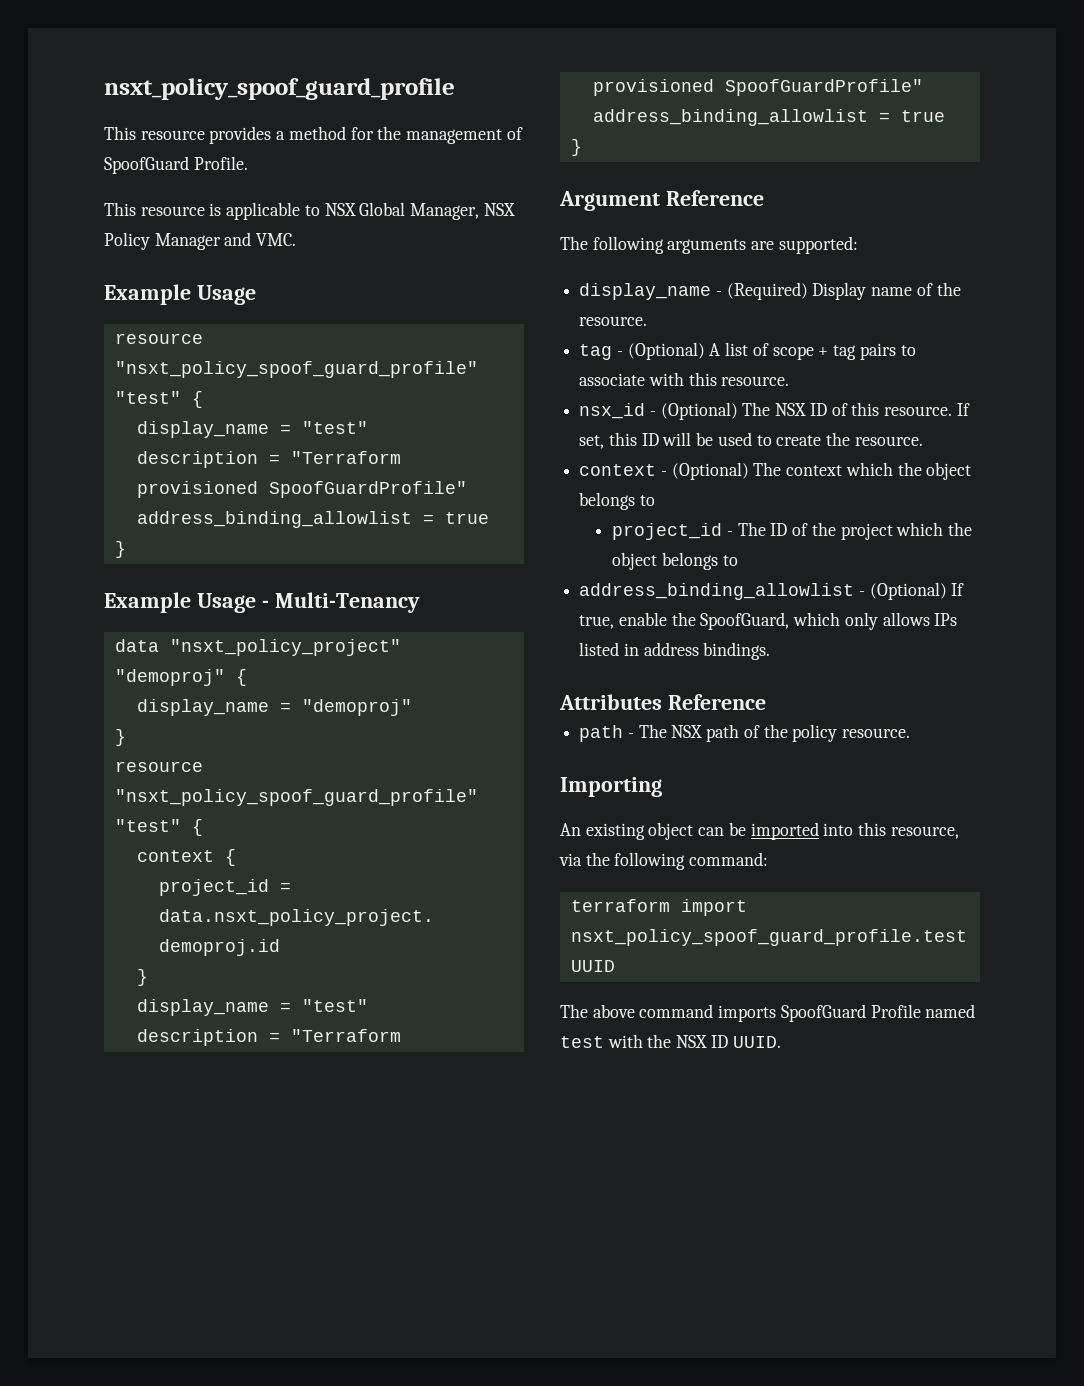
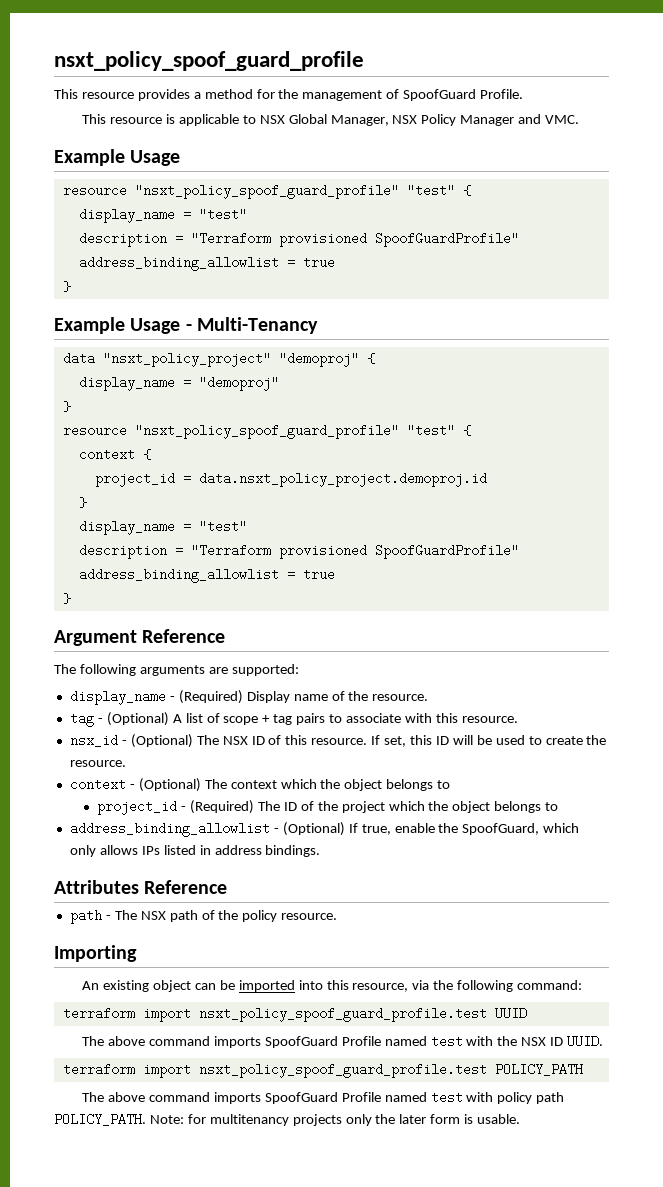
- project_id - The ID of the project which the object belongs to
+ project_id - (Required) The ID of the project which the object belongs to
+ terraform import nsxt_policy_spoof_guard_profile.test POLICY_PATH
+ The above command imports SpoofGuard Profile named test with policy path POLICY_PATH. Note: for multitenancy projects only the later form is usable.

